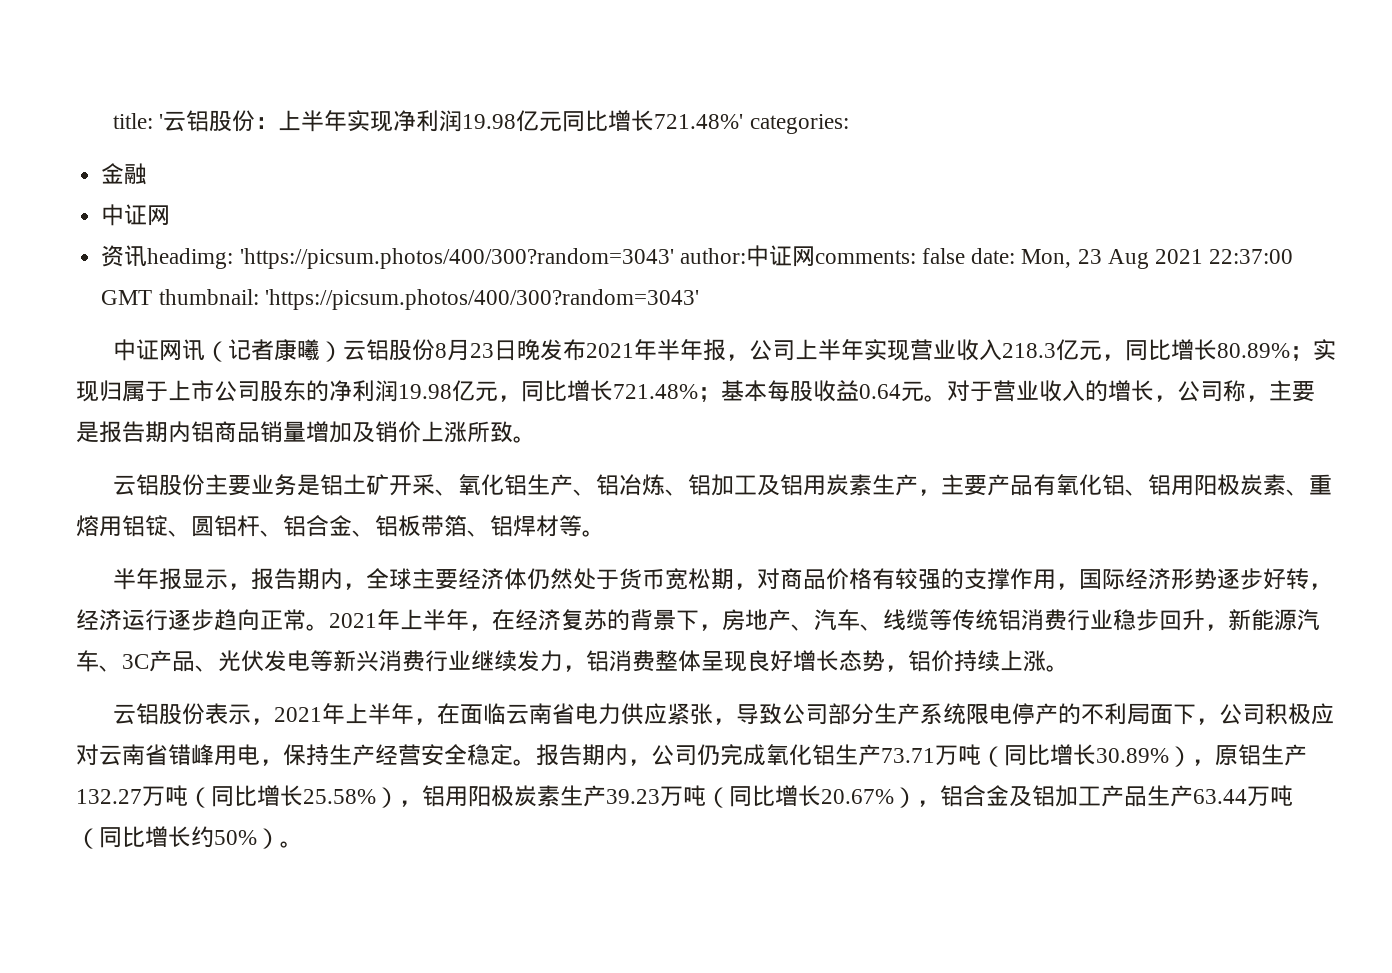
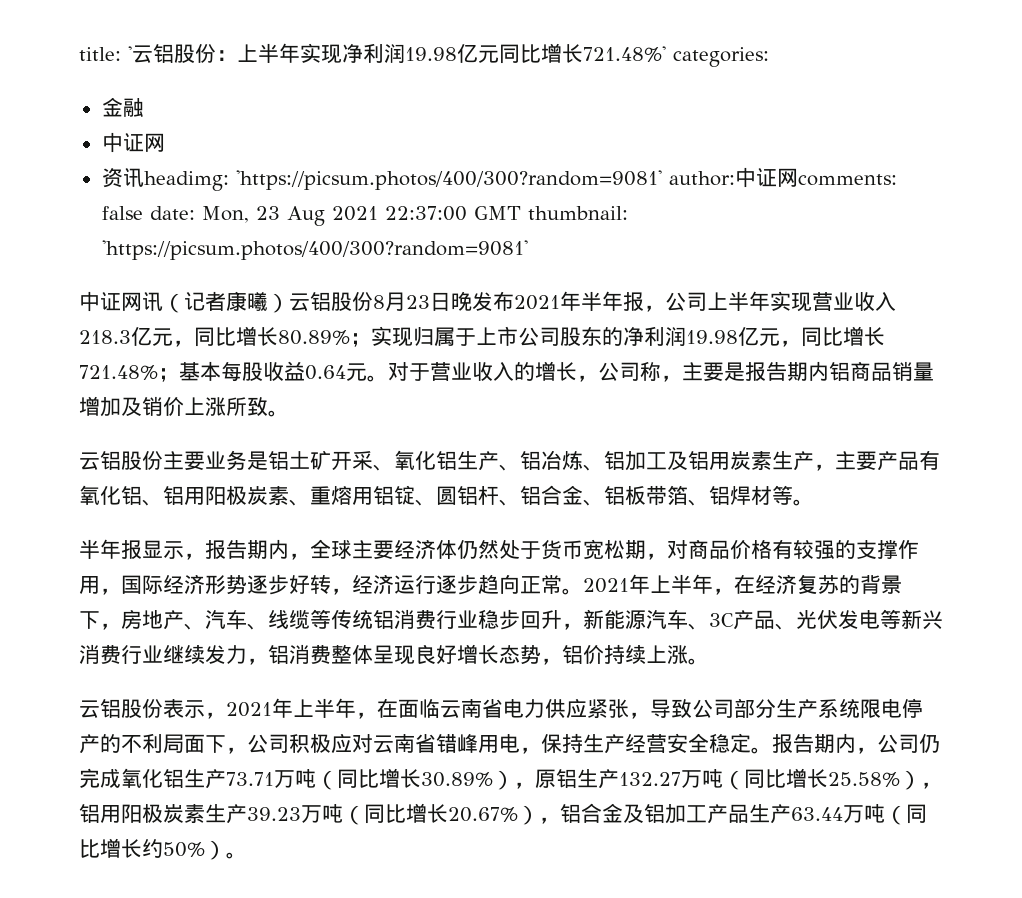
- 资讯headimg: 'https://picsum.photos/400/300?random=3043' author:中证网comments: false date: Mon, 23 Aug 2021 22:37:00 GMT thumbnail: 'https://picsum.photos/400/300?random=3043'
+ 资讯headimg: 'https://picsum.photos/400/300?random=9081' author:中证网comments: false date: Mon, 23 Aug 2021 22:37:00 GMT thumbnail: 'https://picsum.photos/400/300?random=9081'

